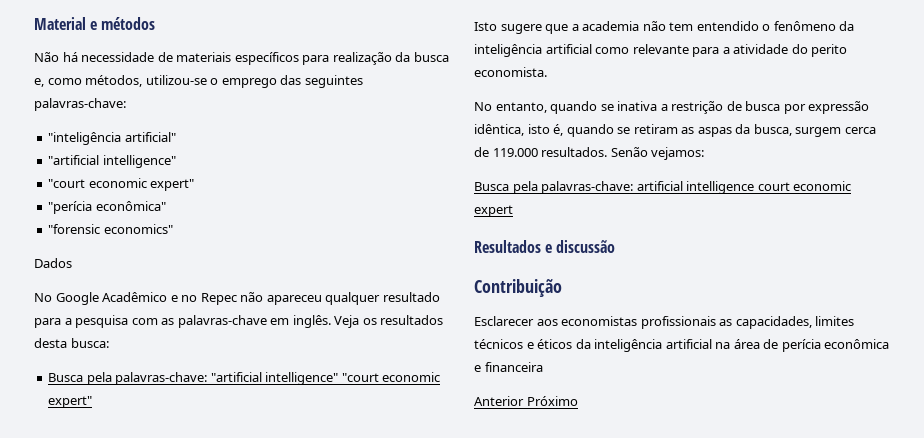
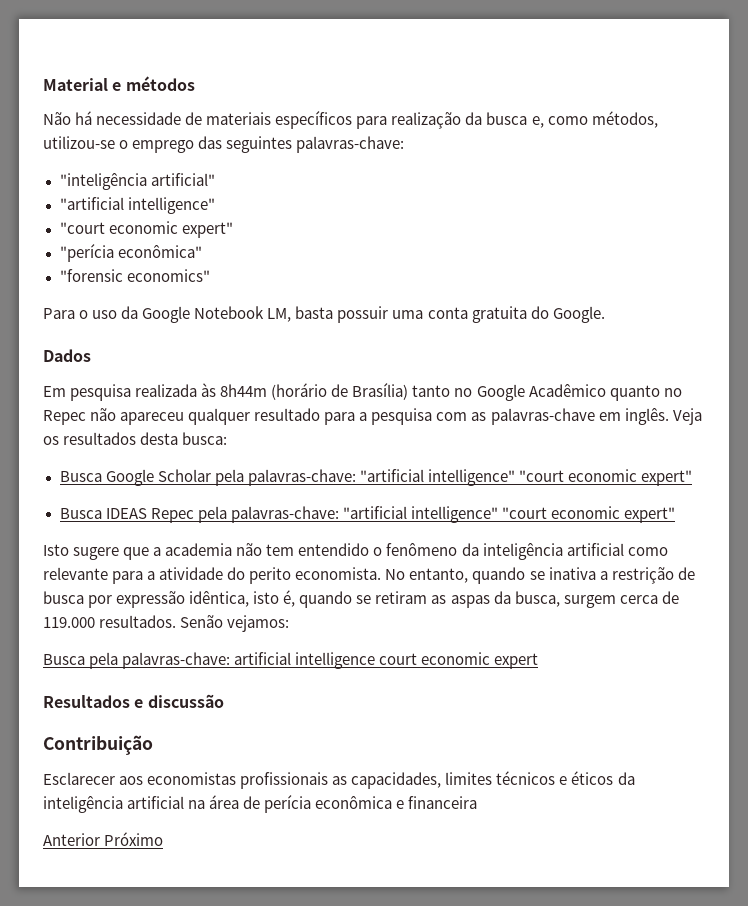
+ Para o uso da Google Notebook LM, basta possuir uma conta gratuita do Google.
  Dados
- No Google Acadêmico e no Repec não apareceu qualquer resultado para a pesquisa com as palavras-chave em inglês.
+ Em pesquisa realizada às 8h44m (horário de Brasília) tanto no Google Acadêmico quanto no Repec não apareceu qualquer resultado para a pesquisa com as palavras-chave em inglês.
- Busca pela palavras-chave: "artificial intelligence" "court economic expert"
+ Busca Google Scholar pela palavras-chave: "artificial intelligence" "court economic expert"
+ Busca IDEAS Repec pela palavras-chave: "artificial intelligence" "court economic expert"
- Isto sugere que a academia não tem entendido o fenômeno da inteligência artificial como relevante para a atividade do perito economista.
- No entanto, quando se inativa a restrição de busca por expressão idêntica, isto é, quando se retiram as aspas da busca, surgem cerca de 119.000 resultados.
+ Isto sugere que a academia não tem entendido o fenômeno da inteligência artificial como relevante para a atividade do perito economista. No entanto, quando se inativa a restrição de busca por expressão idêntica, isto é, quando se retiram as aspas da busca, surgem cerca de 119.000 resultados.

